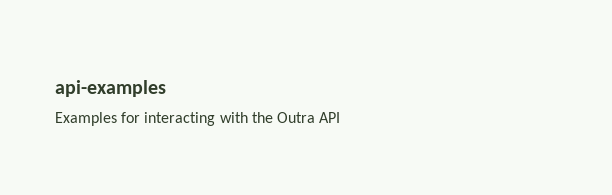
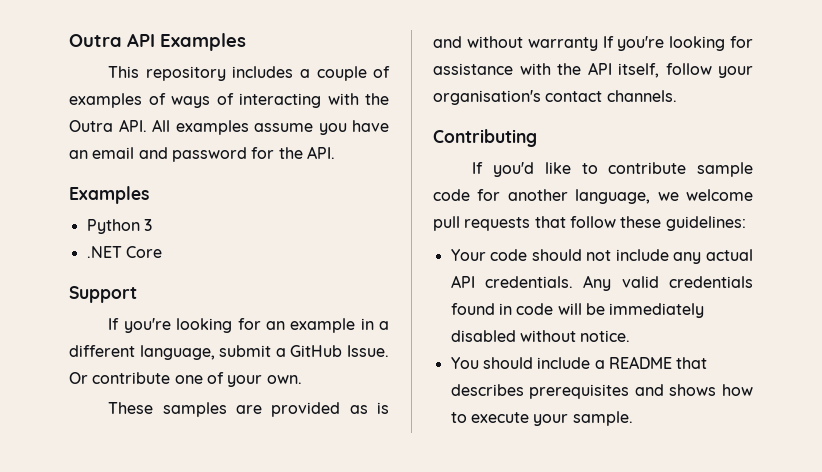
- api-examples
- Examples for interacting with the Outra API
+ Outra API Examples
+ This repository includes a couple of examples of ways of interacting with the Outra API. All examples assume you have an email and password for the API.
+ Examples
+ Python 3
+ .NET Core
+ Support
+ If you're looking for an example in a different language, submit a GitHub Issue. Or contribute one of your own.
+ These samples are provided as is and without warranty If you're looking for assistance with the API itself, follow your organisation's contact channels.
+ Contributing
+ If you'd like to contribute sample code for another language, we welcome pull requests that follow these guidelines:
+ Your code should not include any actual API credentials. Any valid credentials found in code will be immediately disabled without notice.
+ You should include a README that describes prerequisites and shows how to execute your sample.

